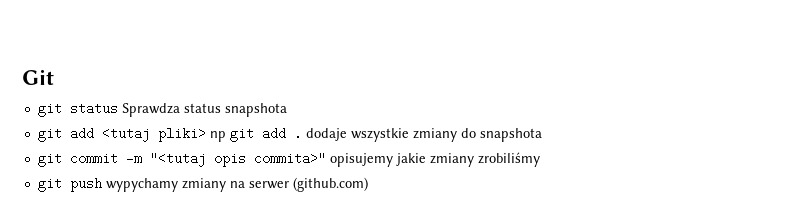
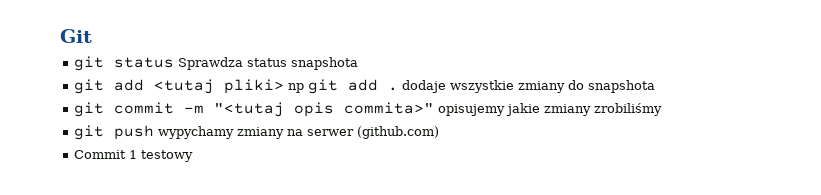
+ Commit 1 testowy

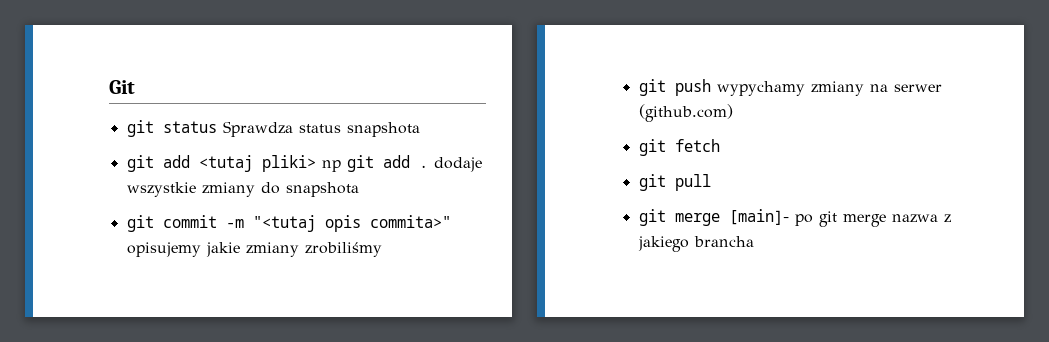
- Commit 1 testowy
+ git fetch
+ git pull
+ git merge [main]- po git merge nazwa z jakiego brancha

